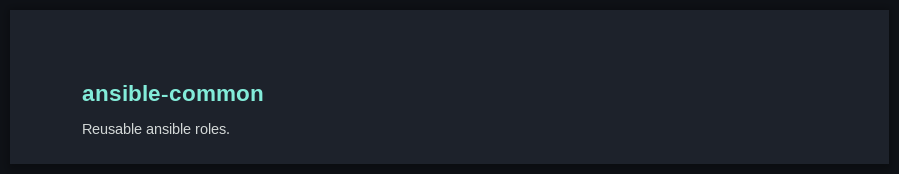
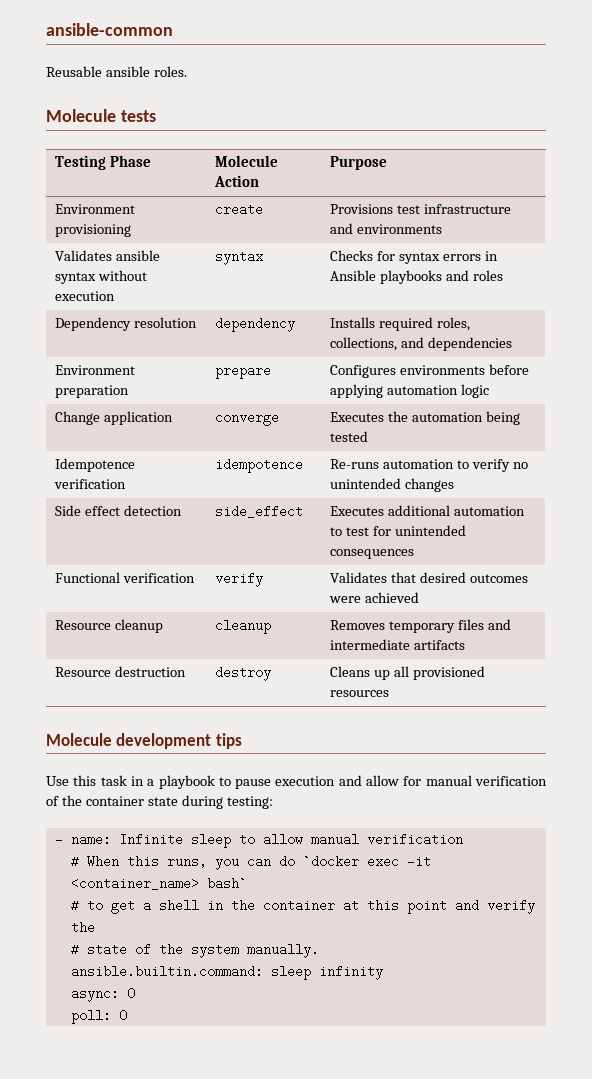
+ Molecule tests
+ Testing Phase | Molecule Action | Purpose
+ Environment provisioning | create | Provisions test infrastructure and environments
+ Validates ansible syntax without execution | syntax | Checks for syntax errors in Ansible playbooks and roles
+ Dependency resolution | dependency | Installs required roles, collections, and dependencies
+ Environment preparation | prepare | Configures environments before applying automation logic
+ Change application | converge | Executes the automation being tested
+ Idempotence verification | idempotence | Re-runs automation to verify no unintended changes
+ Side effect detection | side_effect | Executes additional automation to test for unintended consequences
+ Functional verification | verify | Validates that desired outcomes were achieved
+ Resource cleanup | cleanup | Removes temporary files and intermediate artifacts
+ Resource destruction | destroy | Cleans up all provisioned resources
+ Molecule development tips
+ Use this task in a playbook to pause execution and allow for manual verification of the container state during testing:
+ - name: Infinite sleep to allow manual verification
+ # When this runs, you can do `docker exec -it <container_name> bash`
+ # to get a shell in the container at this point and verify the
+ # state of the system manually.
+ ansible.builtin.command: sleep infinity
+ async: 0
+ poll: 0

